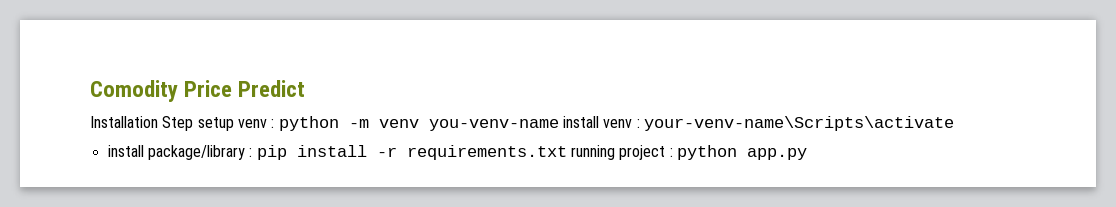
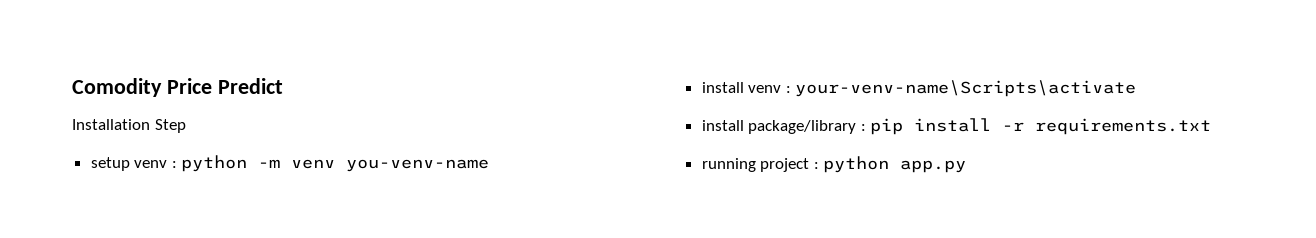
- Installation Step setup venv : python -m venv you-venv-name install venv : your-venv-name\Scripts\activate
+ Installation Step
+ setup venv : python -m venv you-venv-name
+ install venv : your-venv-name\Scripts\activate
- install package/library : pip install -r requirements.txt running project : python app.py
+ install package/library : pip install -r requirements.txt
+ running project : python app.py

